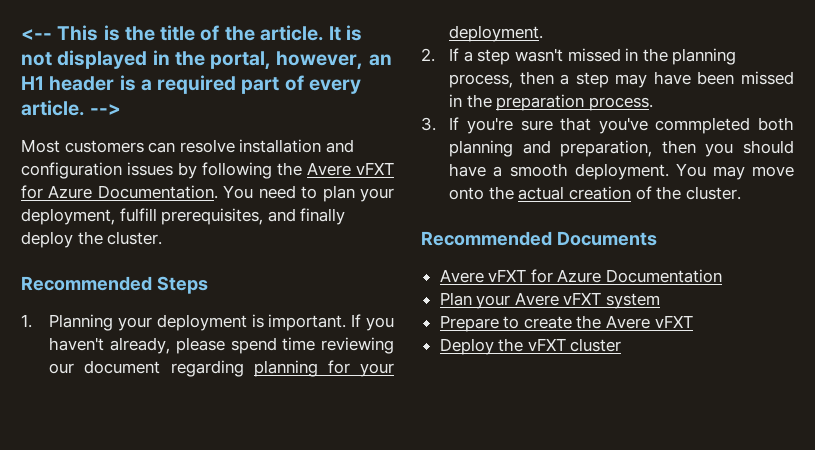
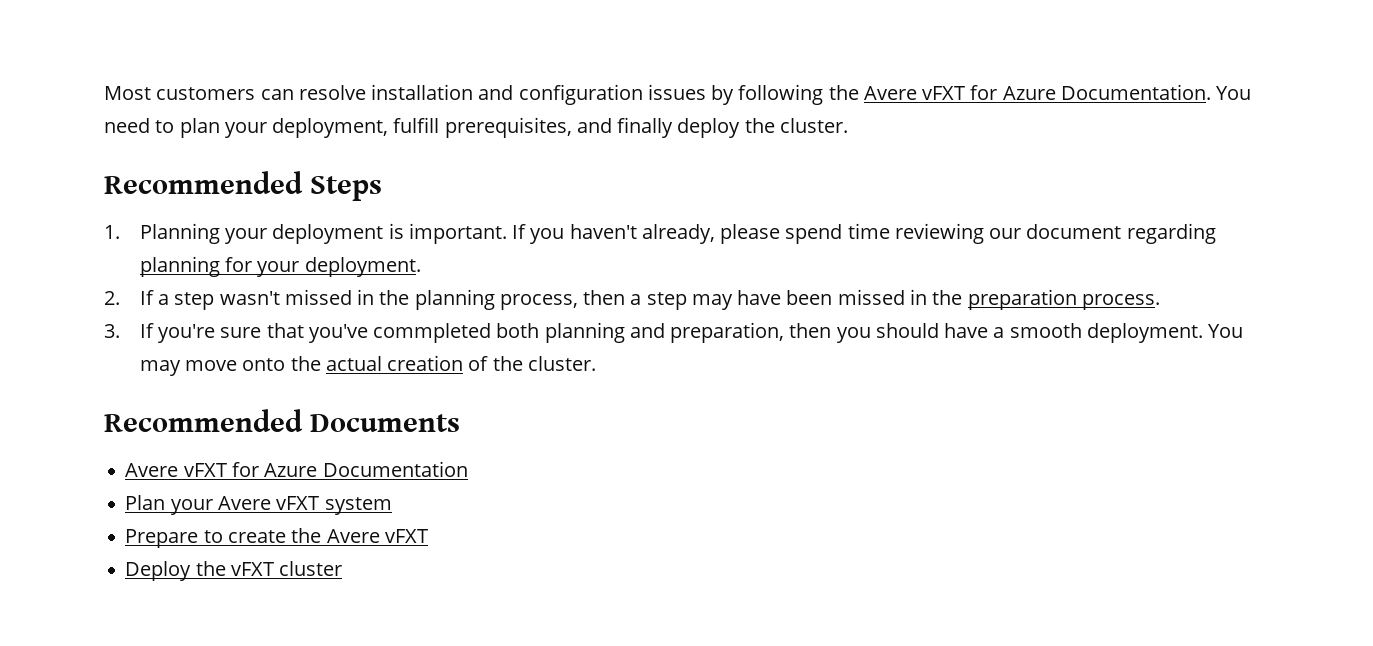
- <-- This is the title of the article. It is not displayed in the portal, however, an H1 header is a required part of every article. -->

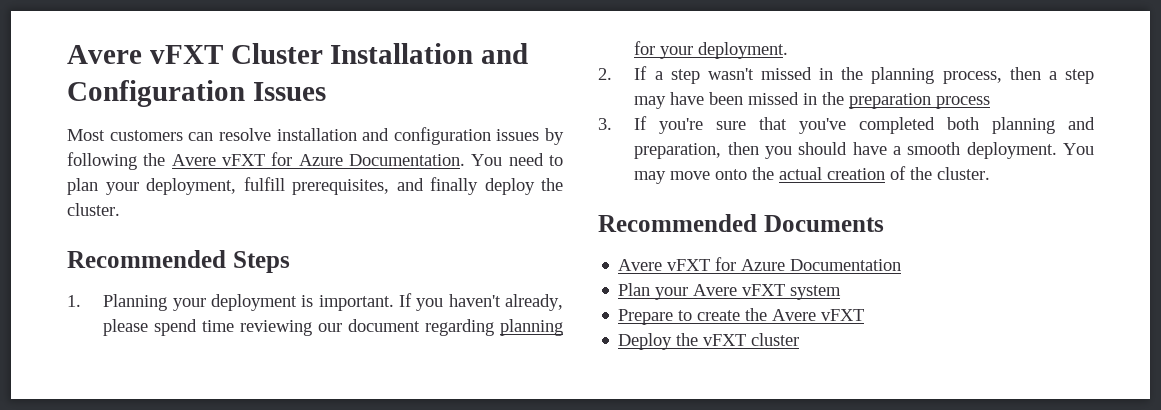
+ Avere vFXT Cluster Installation and Configuration Issues
- 2. If a step wasn't missed in the planning process, then a step may have been missed in the preparation process.
+ 2. If a step wasn't missed in the planning process, then a step may have been missed in the preparation process
- 3. If you're sure that you've commpleted both planning and preparation, then you should have a smooth deployment.
+ 3. If you're sure that you've completed both planning and preparation, then you should have a smooth deployment.

